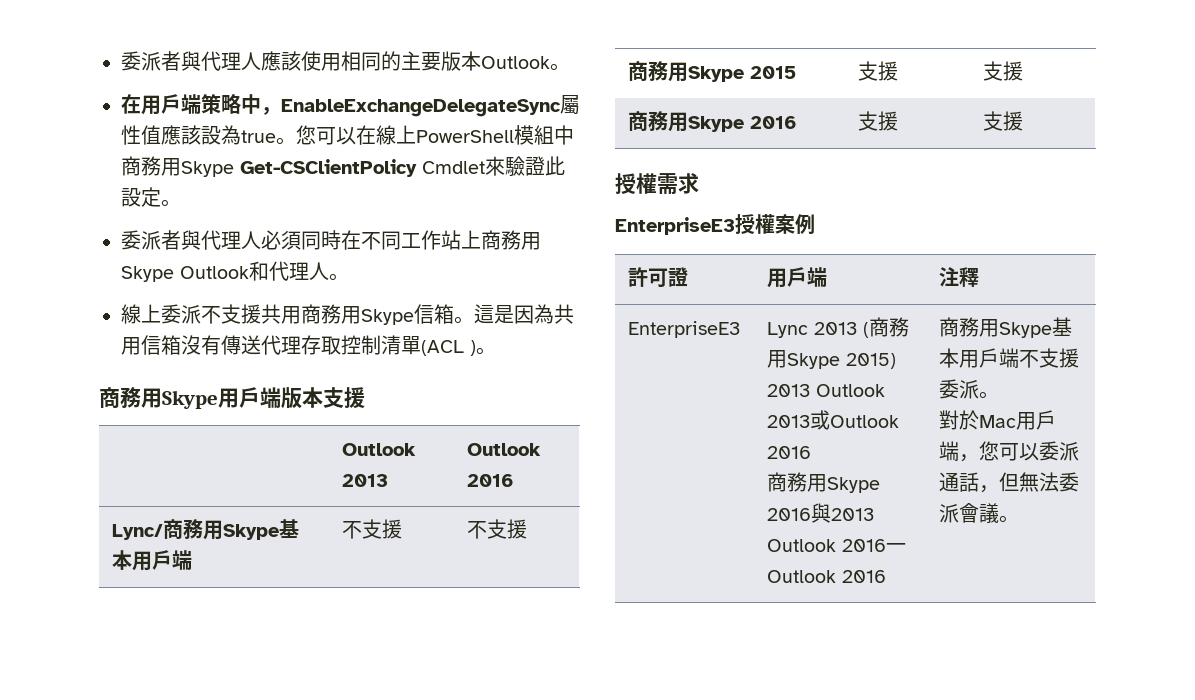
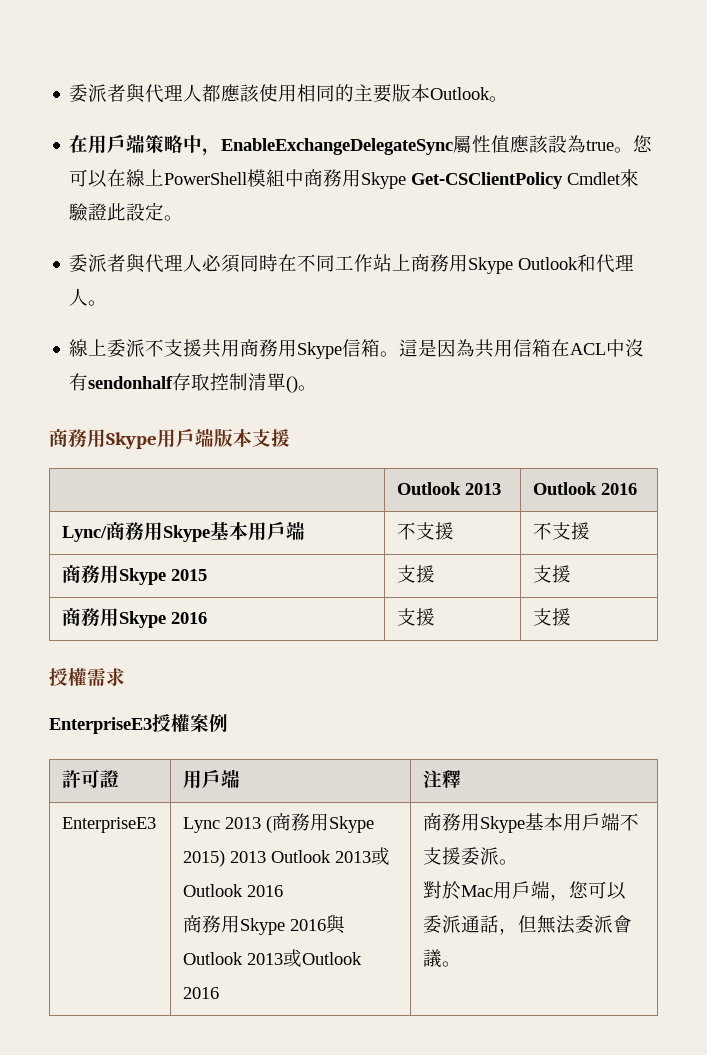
- 委派者與代理人應該使用相同的主要版本Outlook。
+ 委派者與代理人都應該使用相同的主要版本Outlook。
- 這是因為共用信箱沒有傳送代理存取控制清單(ACL )。
+ 這是因為共用信箱在ACL中沒有sendonhalf存取控制清單()。
- 商務用Skype 2016與2013 Outlook 2016一Outlook 2016
+ 商務用Skype 2016與Outlook 2013或Outlook 2016

